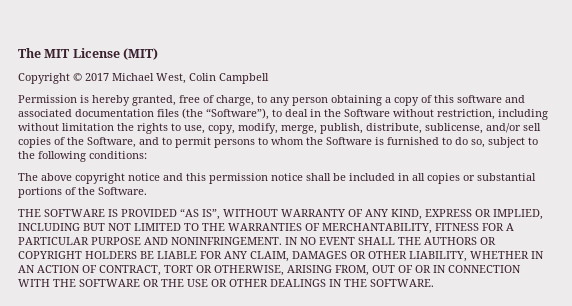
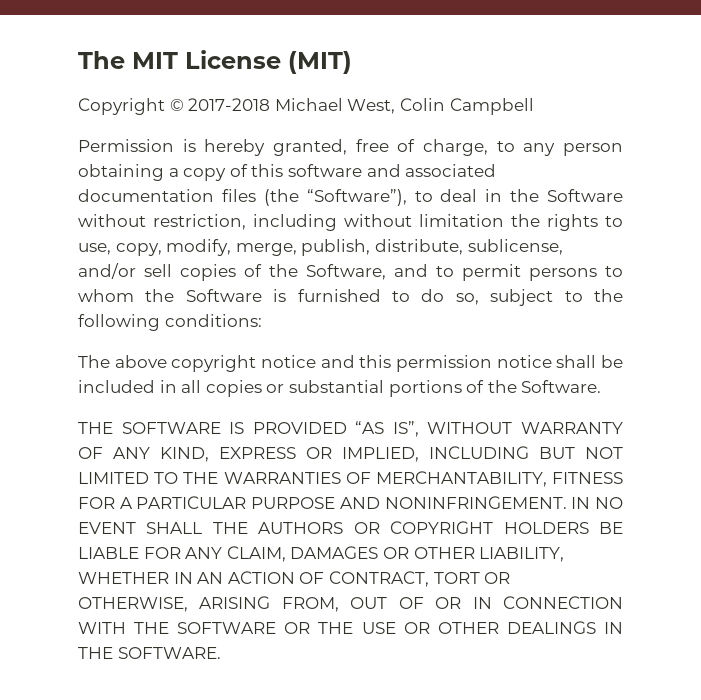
- Copyright © 2017 Michael West, Colin Campbell
+ Copyright © 2017-2018 Michael West, Colin Campbell

